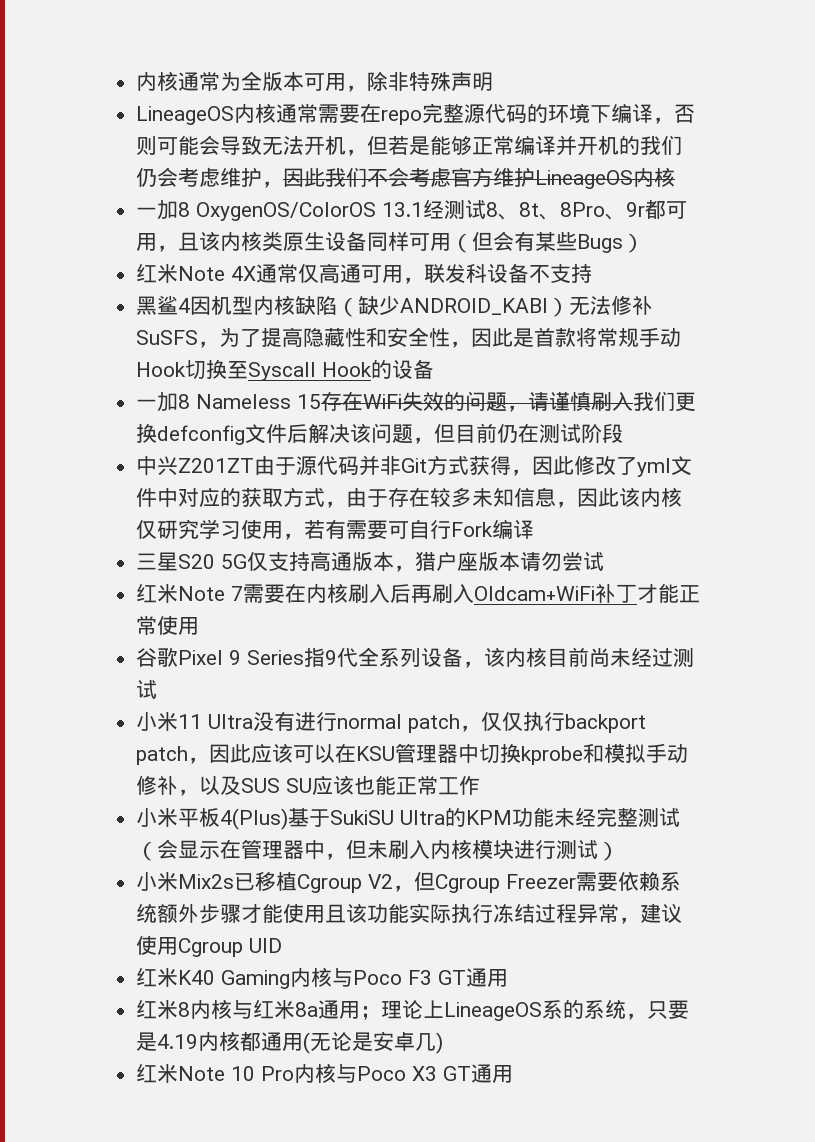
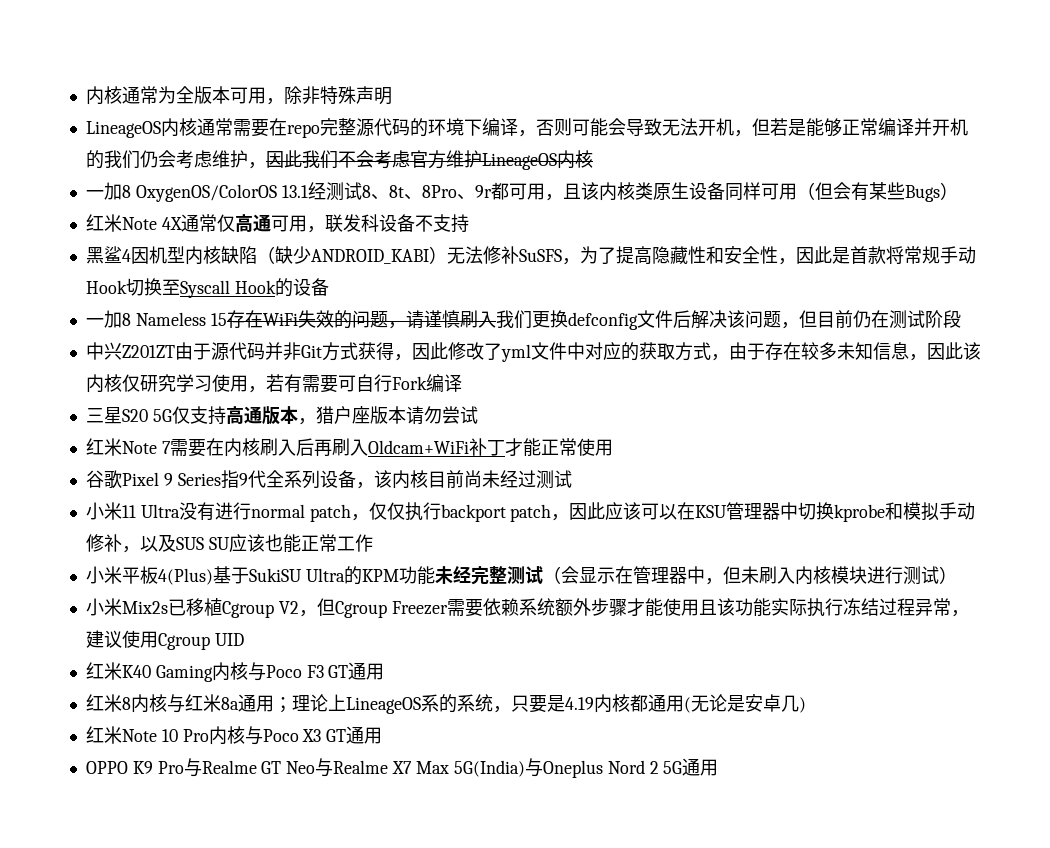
+ OPPO K9 Pro与Realme GT Neo与Realme X7 Max 5G(India)与Oneplus Nord 2 5G通用

